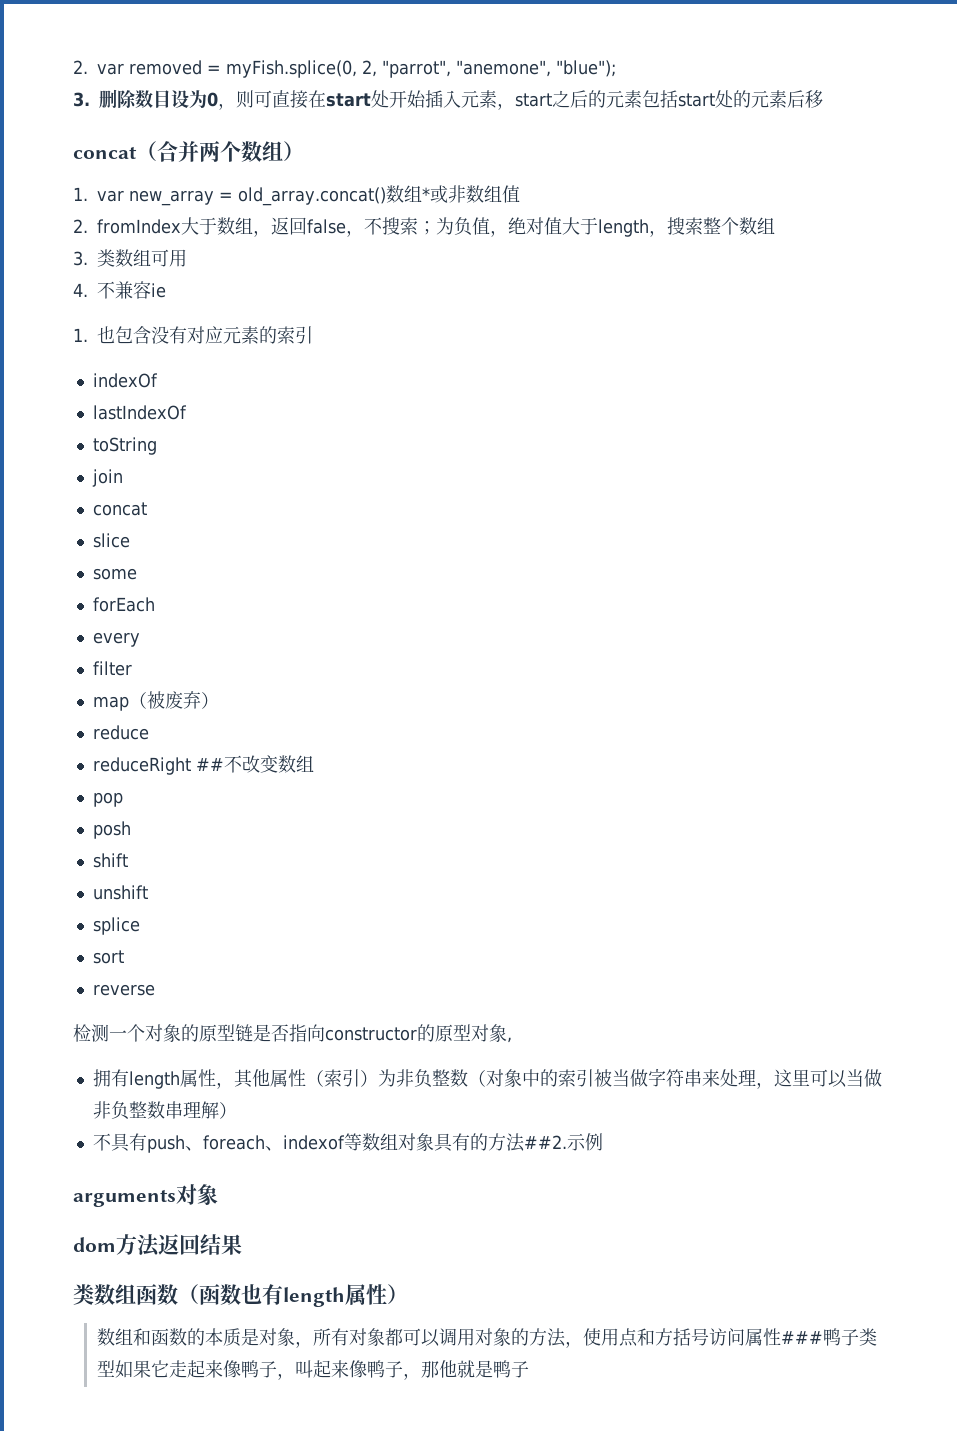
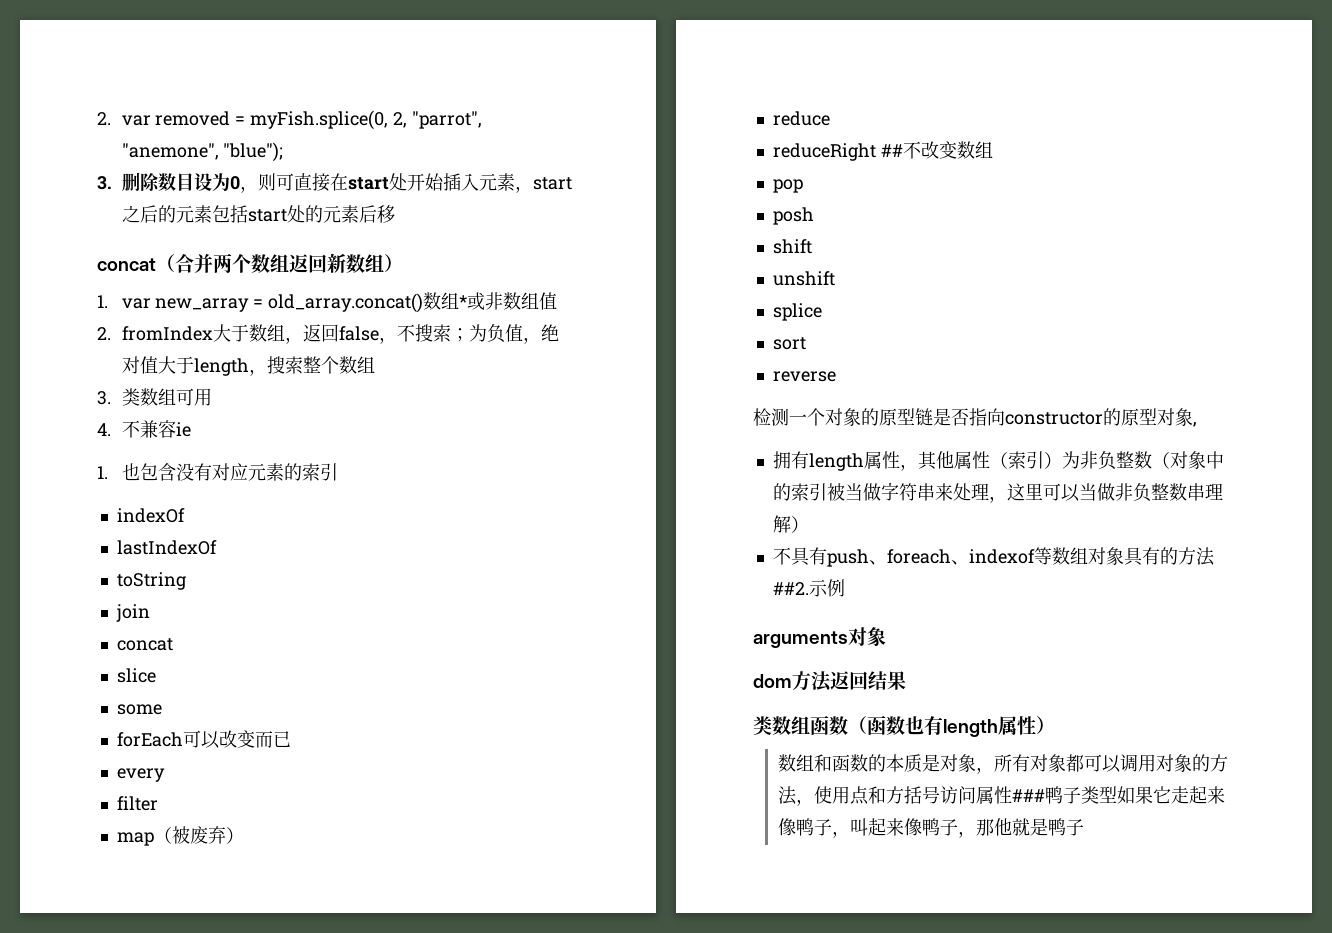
- concat（合并两个数组）
+ concat（合并两个数组返回新数组）
- forEach
+ forEach可以改变而已

